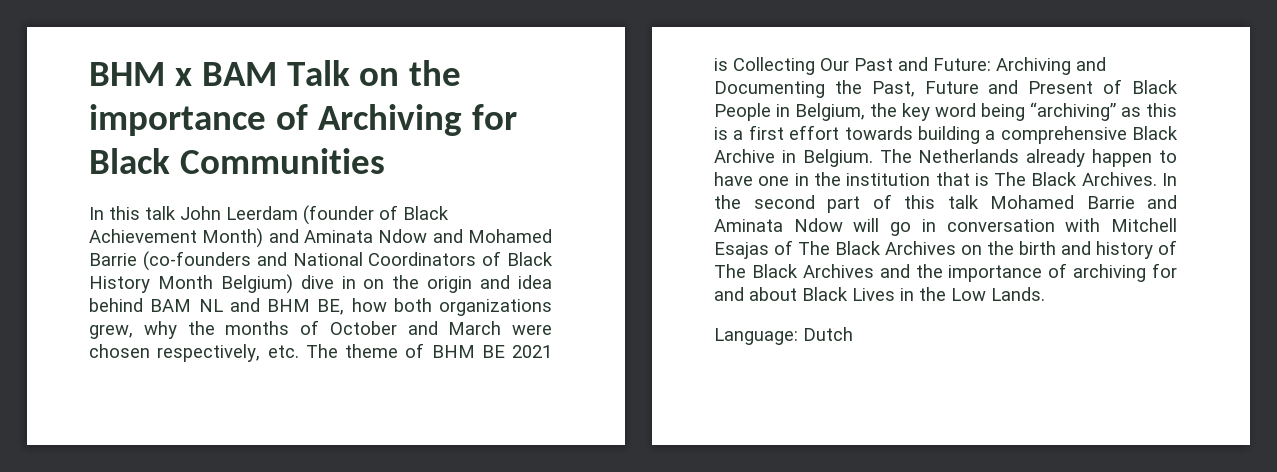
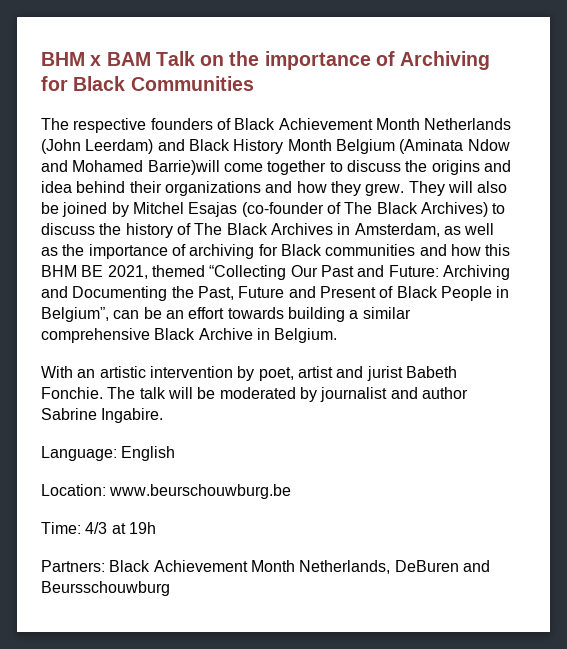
- In this talk John Leerdam (founder of Black Achievement Month) and Aminata Ndow and Mohamed Barrie (co-founders and National Coordinators of Black History Month Belgium) dive in on the origin and idea behind BAM NL and BHM BE, how both organizations grew, why the months of October and March were chosen respectively, etc. The theme of BHM BE 2021 is Collecting Our Past and Future: Archiving and Documenting the Past, Future and Present of Black People in Belgium, the key word being “archiving” as this is a first effort towards building a comprehensive Black Archive in Belgium. The Netherlands already happen to have one in the institution that is The Black Archives. In the second part of this talk Mohamed Barrie and Aminata Ndow will go in conversation with Mitchell Esajas of The Black Archives on the birth and history of The Black Archives and the importance of archiving for and about Black Lives in the Low Lands.
- Language: Dutch
+ The respective founders of Black Achievement Month Netherlands (John Leerdam) and Black History Month Belgium (Aminata Ndow and Mohamed Barrie)will come together to discuss the origins and idea behind their organizations and how they grew. They will also be joined by Mitchel Esajas (co-founder of The Black Archives) to discuss the history of The Black Archives in Amsterdam, as well as the importance of archiving for Black communities and how this BHM BE 2021, themed “Collecting Our Past and Future: Archiving and Documenting the Past, Future and Present of Black People in Belgium”, can be an effort towards building a similar comprehensive Black Archive in Belgium.
+ With an artistic intervention by poet, artist and jurist Babeth Fonchie. The talk will be moderated by journalist and author Sabrine Ingabire.
+ Language: English
+ Location: www.beurschouwburg.be
+ Time: 4/3 at 19h
+ Partners: Black Achievement Month Netherlands, DeBuren and Beursschouwburg

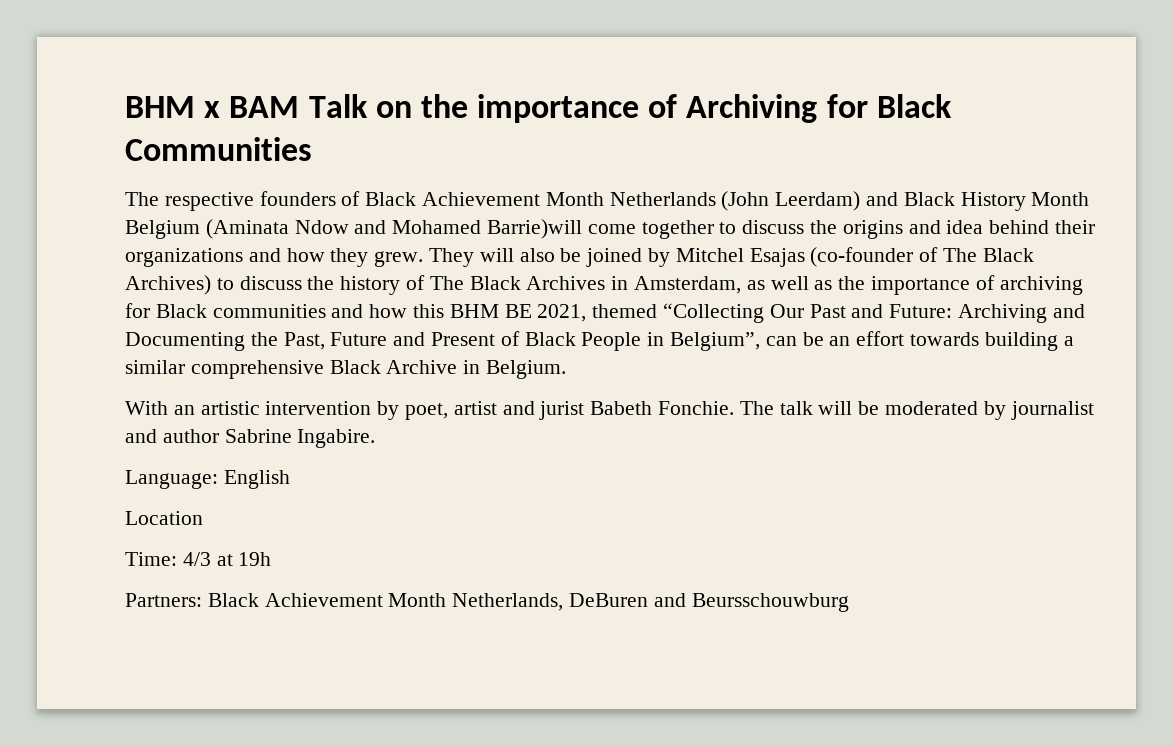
- Location: www.beurschouwburg.be
+ Location

